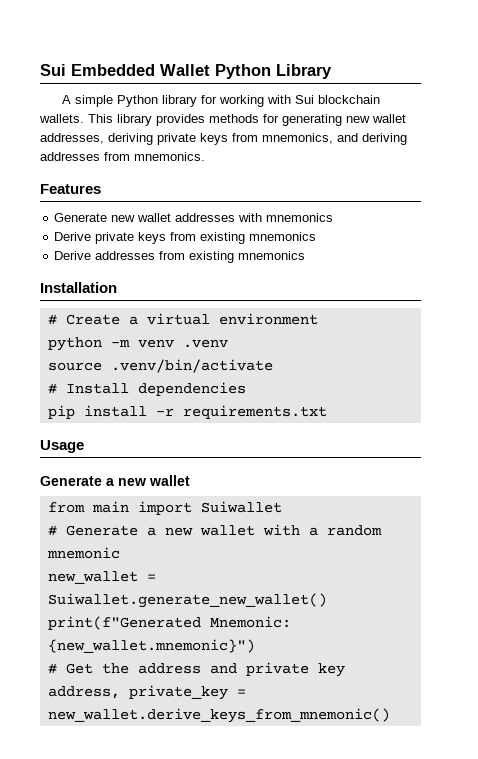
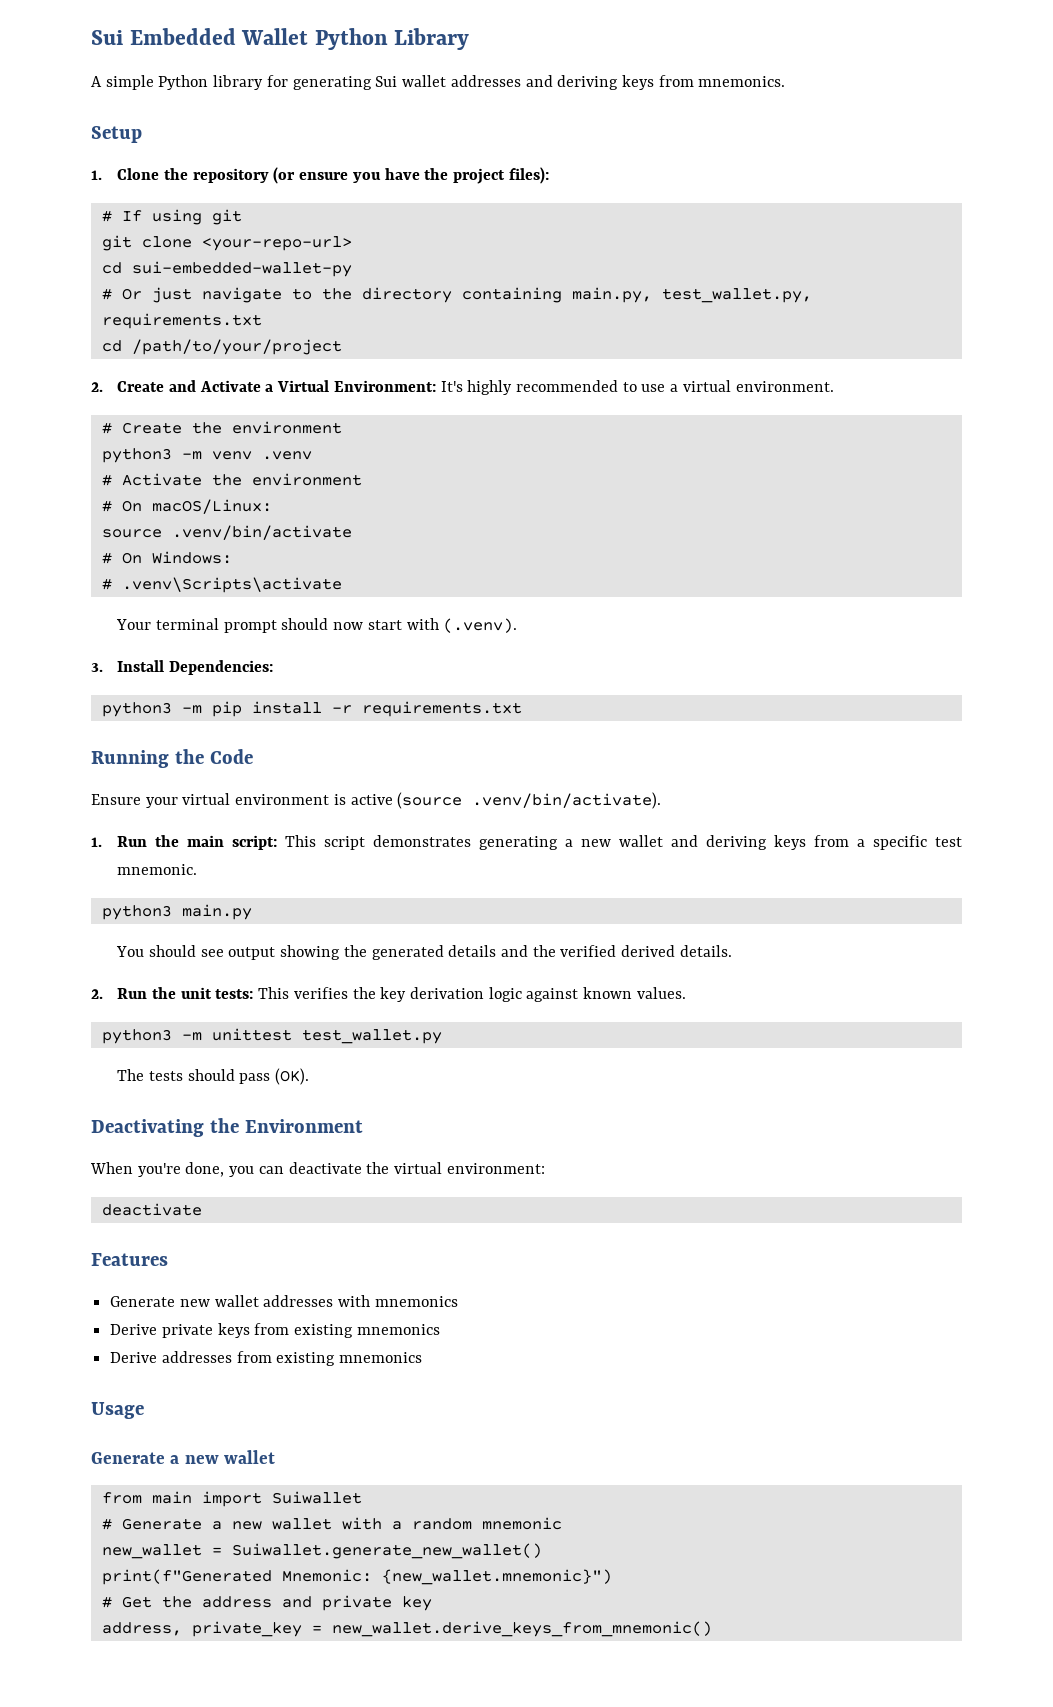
- A simple Python library for working with Sui blockchain wallets. This library provides methods for generating new wallet addresses, deriving private keys from mnemonics, and deriving addresses from mnemonics.
+ A simple Python library for generating Sui wallet addresses and deriving keys from mnemonics.
+ Setup
+ 1. Clone the repository (or ensure you have the project files):
+ # If using git
+ git clone <your-repo-url>
+ cd sui-embedded-wallet-py
+ # Or just navigate to the directory containing main.py, test_wallet.py, requirements.txt
+ cd /path/to/your/project
+ 2. Create and Activate a Virtual Environment: It's highly recommended to use a virtual environment.
+ # Create the environment
+ python3 -m venv .venv
+ # Activate the environment
+ # On macOS/Linux:
+ source .venv/bin/activate
+ # On Windows:
+ # .venv\Scripts\activate
+ Your terminal prompt should now start with (.venv).
+ 3. Install Dependencies:
+ python3 -m pip install -r requirements.txt
+ Running the Code
+ Ensure your virtual environment is active (source .venv/bin/activate).
+ 1. Run the main script: This script demonstrates generating a new wallet and deriving keys from a specific test mnemonic.
+ python3 main.py
+ You should see output showing the generated details and the verified derived details.
+ 2. Run the unit tests: This verifies the key derivation logic against known values.
+ python3 -m unittest test_wallet.py
+ The tests should pass (OK).
+ Deactivating the Environment
+ When you're done, you can deactivate the virtual environment:
+ deactivate
- Installation
- # Create a virtual environment
- python -m venv .venv
- source .venv/bin/activate
- # Install dependencies
- pip install -r requirements.txt

